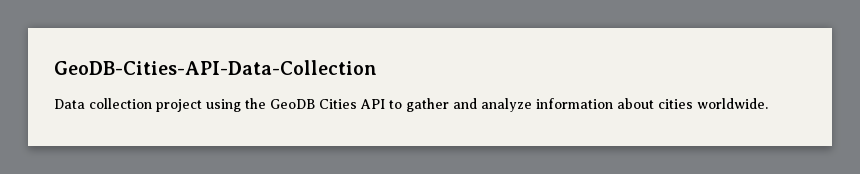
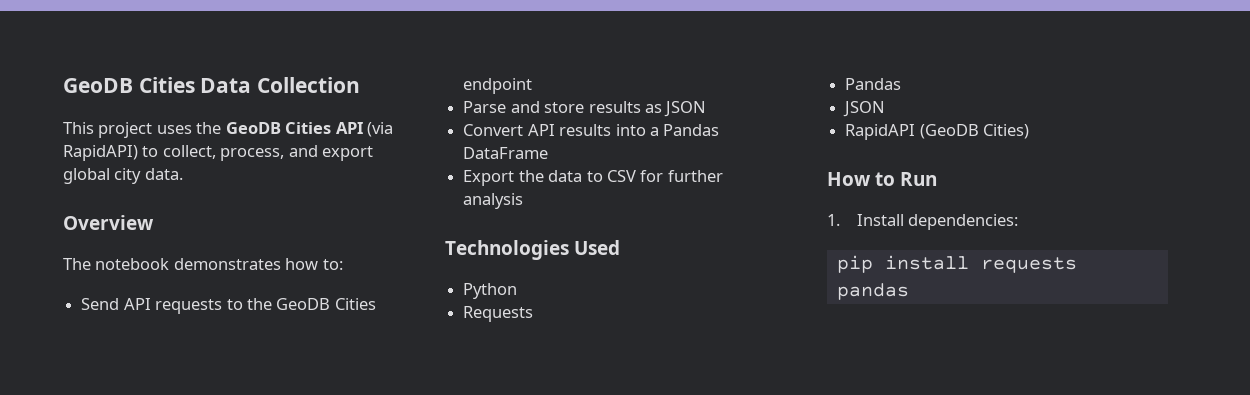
- GeoDB-Cities-API-Data-Collection
- Data collection project using the GeoDB Cities API to gather and analyze information about cities worldwide.
+ GeoDB Cities Data Collection
+ This project uses the GeoDB Cities API (via RapidAPI) to collect, process, and export global city data.
+ Overview
+ The notebook demonstrates how to:
+ Send API requests to the GeoDB Cities endpoint
+ Parse and store results as JSON
+ Convert API results into a Pandas DataFrame
+ Export the data to CSV for further analysis
+ Technologies Used
+ Python
+ Requests
+ Pandas
+ JSON
+ RapidAPI (GeoDB Cities)
+ How to Run
+ 1. Install dependencies:
+ pip install requests pandas

